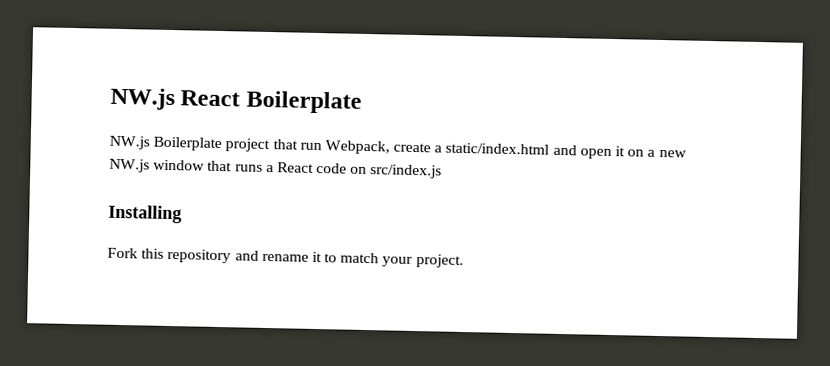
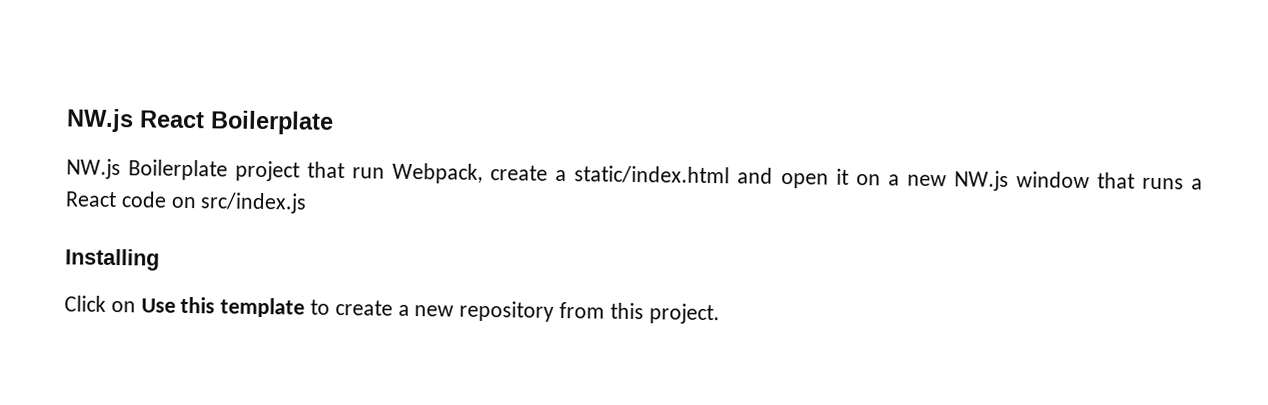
- Fork this repository and rename it to match your project.
+ Click on Use this template to create a new repository from this project.

